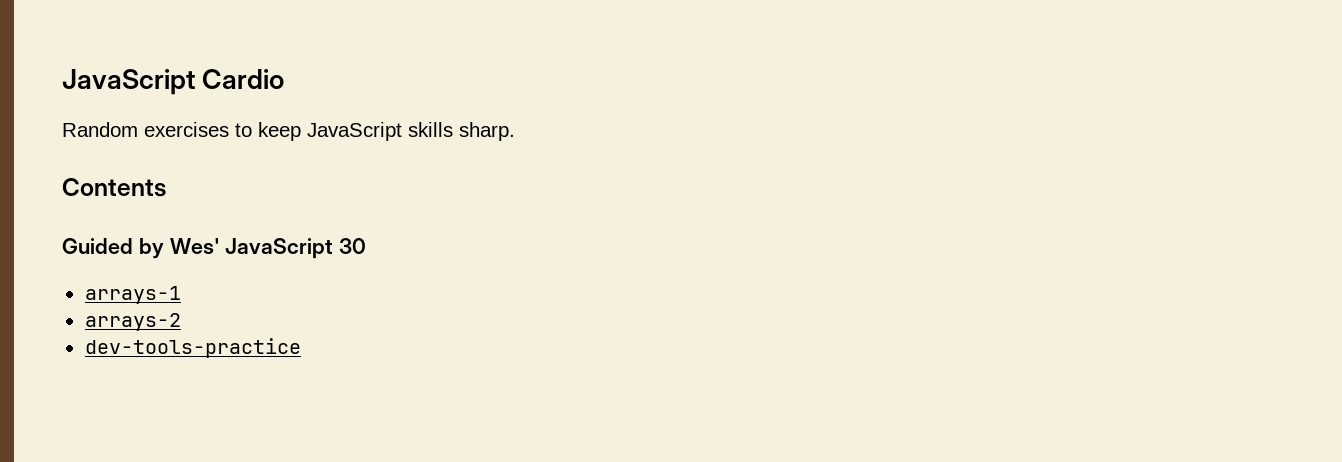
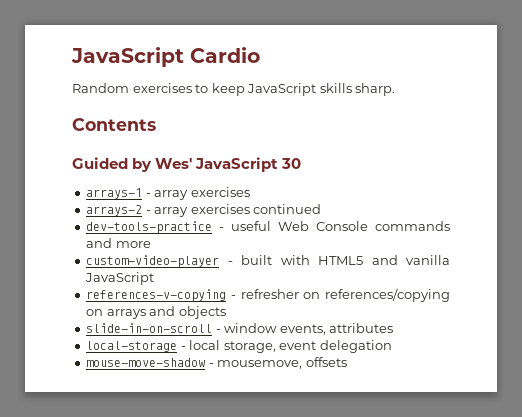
- arrays-1
- arrays-2
- dev-tools-practice
+ arrays-1 - array exercises
+ arrays-2 - array exercises continued
+ dev-tools-practice - useful Web Console commands and more
+ custom-video-player - built with HTML5 and vanilla JavaScript
+ references-v-copying - refresher on references/copying on arrays and objects
+ slide-in-on-scroll - window events, attributes
+ local-storage - local storage, event delegation
+ mouse-move-shadow - mousemove, offsets

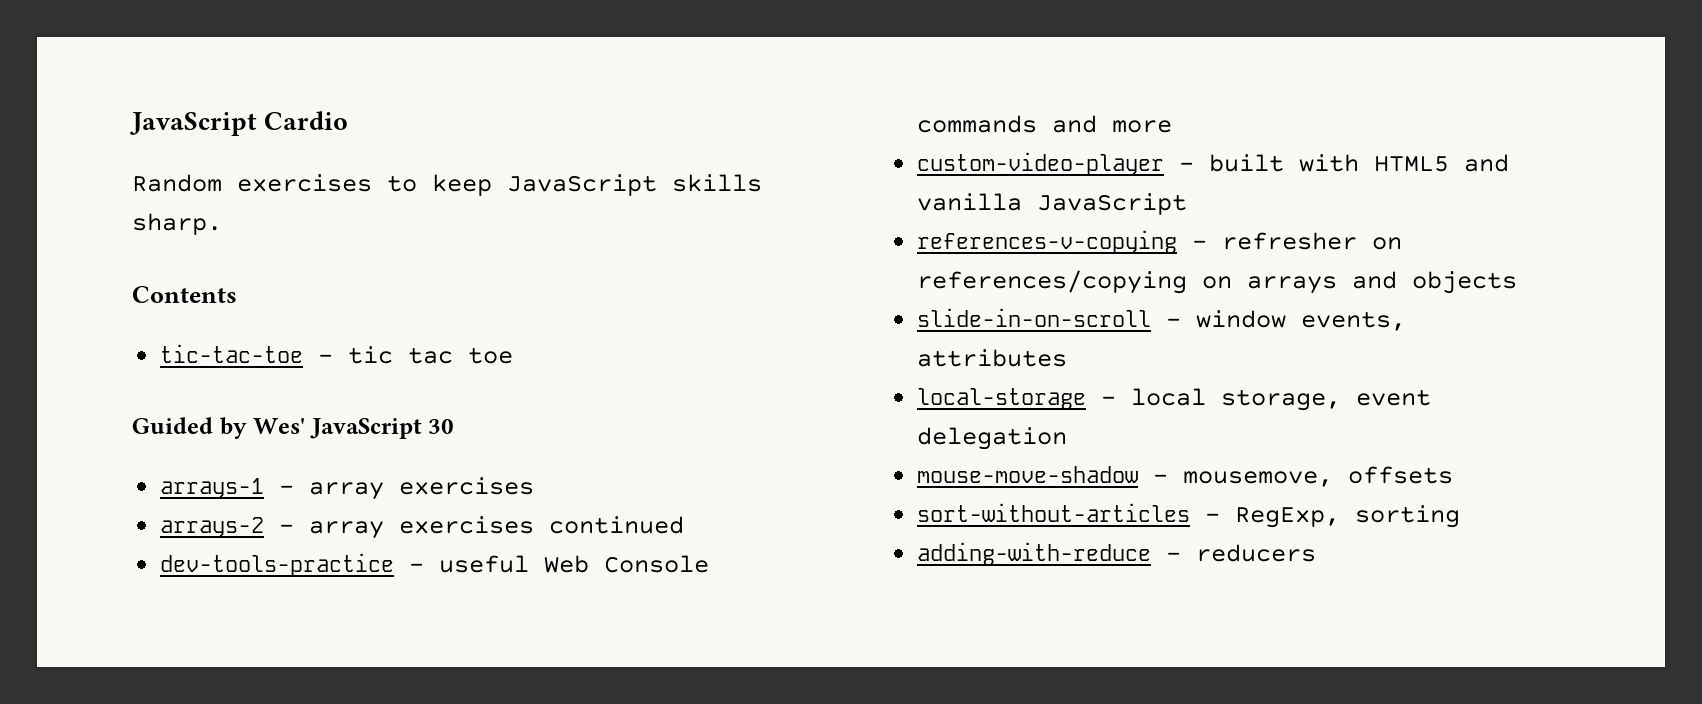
+ tic-tac-toe - tic tac toe
+ sort-without-articles - RegExp, sorting
+ adding-with-reduce - reducers

